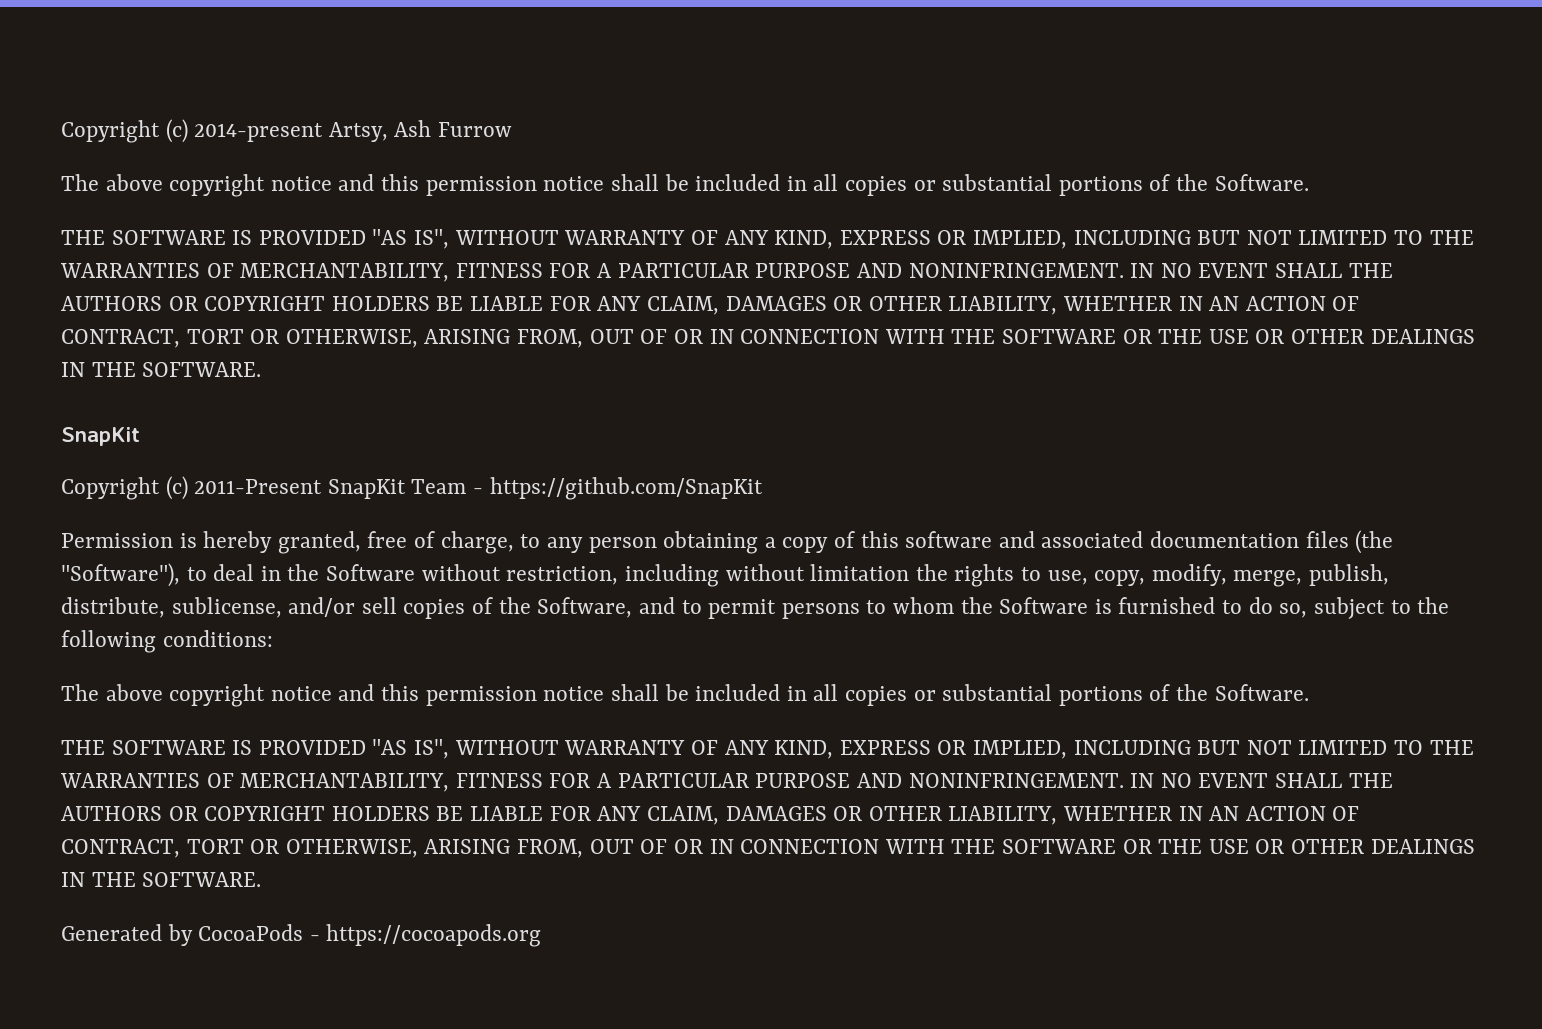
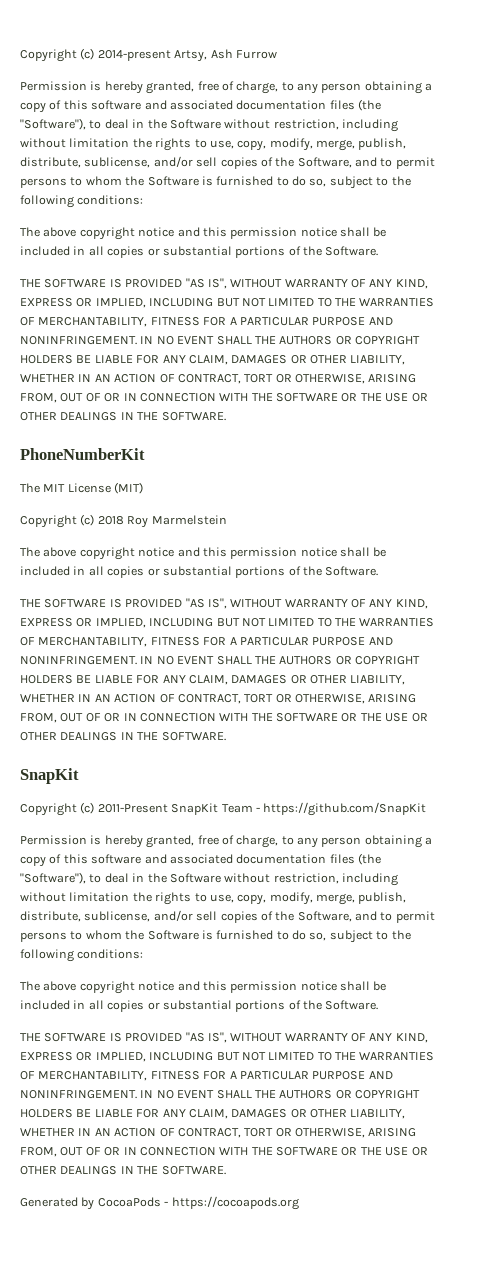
  Copyright (c) 2014-present Artsy, Ash Furrow
+ Permission is hereby granted, free of charge, to any person obtaining a copy of this software and associated documentation files (the "Software"), to deal in the Software without restriction, including without limitation the rights to use, copy, modify, merge, publish, distribute, sublicense, and/or sell copies of the Software, and to permit persons to whom the Software is furnished to do so, subject to the following conditions:
+ The above copyright notice and this permission notice shall be included in all copies or substantial portions of the Software.
+ THE SOFTWARE IS PROVIDED "AS IS", WITHOUT WARRANTY OF ANY KIND, EXPRESS OR IMPLIED, INCLUDING BUT NOT LIMITED TO THE WARRANTIES OF MERCHANTABILITY, FITNESS FOR A PARTICULAR PURPOSE AND NONINFRINGEMENT. IN NO EVENT SHALL THE AUTHORS OR COPYRIGHT HOLDERS BE LIABLE FOR ANY CLAIM, DAMAGES OR OTHER LIABILITY, WHETHER IN AN ACTION OF CONTRACT, TORT OR OTHERWISE, ARISING FROM, OUT OF OR IN CONNECTION WITH THE SOFTWARE OR THE USE OR OTHER DEALINGS IN THE SOFTWARE.
+ PhoneNumberKit
+ The MIT License (MIT)
+ Copyright (c) 2018 Roy Marmelstein

